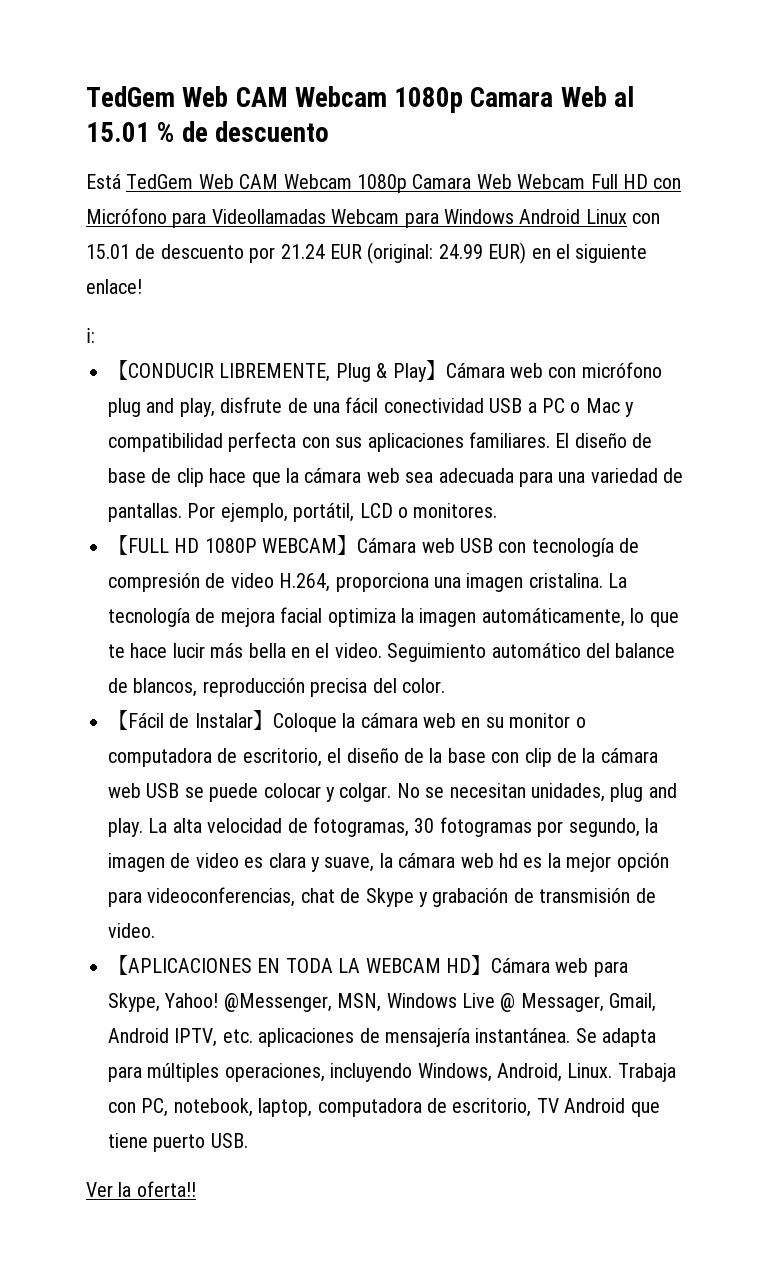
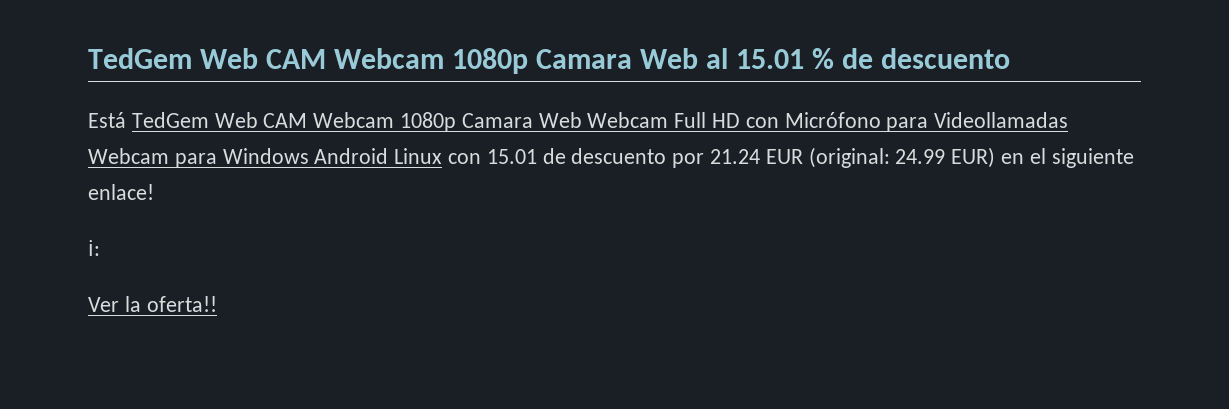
- 【CONDUCIR LIBREMENTE, Plug & Play】Cámara web con micrófono plug and play, disfrute de una fácil conectividad USB a PC o Mac y compatibilidad perfecta con sus aplicaciones familiares. El diseño de base de clip hace que la cámara web sea adecuada para una variedad de pantallas. Por ejemplo, portátil, LCD o monitores.
- 【FULL HD 1080P WEBCAM】Cámara web USB con tecnología de compresión de video H.264, proporciona una imagen cristalina. La tecnología de mejora facial optimiza la imagen automáticamente, lo que te hace lucir más bella en el video. Seguimiento automático del balance de blancos, reproducción precisa del color.
- 【Fácil de Instalar】Coloque la cámara web en su monitor o computadora de escritorio, el diseño de la base con clip de la cámara web USB se puede colocar y colgar. No se necesitan unidades, plug and play. La alta velocidad de fotogramas, 30 fotogramas por segundo, la imagen de video es clara y suave, la cámara web hd es la mejor opción para videoconferencias, chat de Skype y grabación de transmisión de video.
- 【APLICACIONES EN TODA LA WEBCAM HD】Cámara web para Skype, Yahoo! @Messenger, MSN, Windows Live @ Messager, Gmail, Android IPTV, etc. aplicaciones de mensajería instantánea. Se adapta para múltiples operaciones, incluyendo Windows, Android, Linux. Trabaja con PC, notebook, laptop, computadora de escritorio, TV Android que tiene puerto USB.

